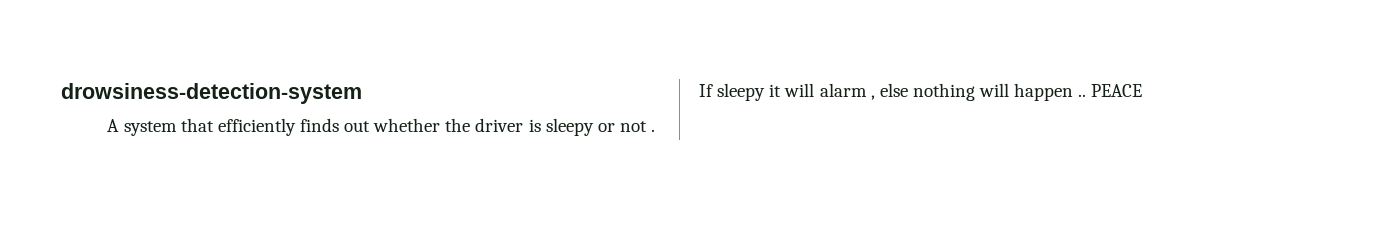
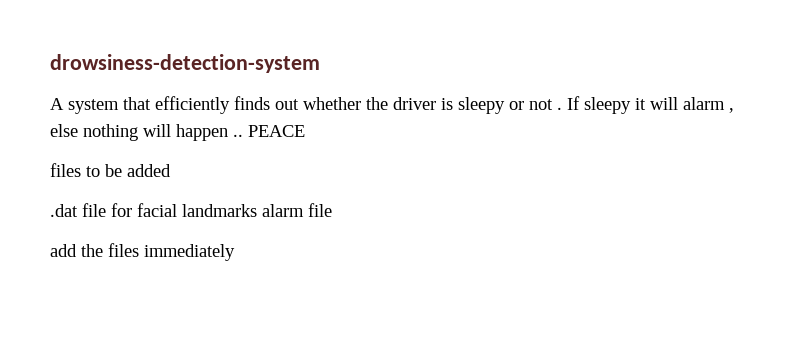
+ files to be added
+ .dat file for facial landmarks alarm file
+ add the files immediately

